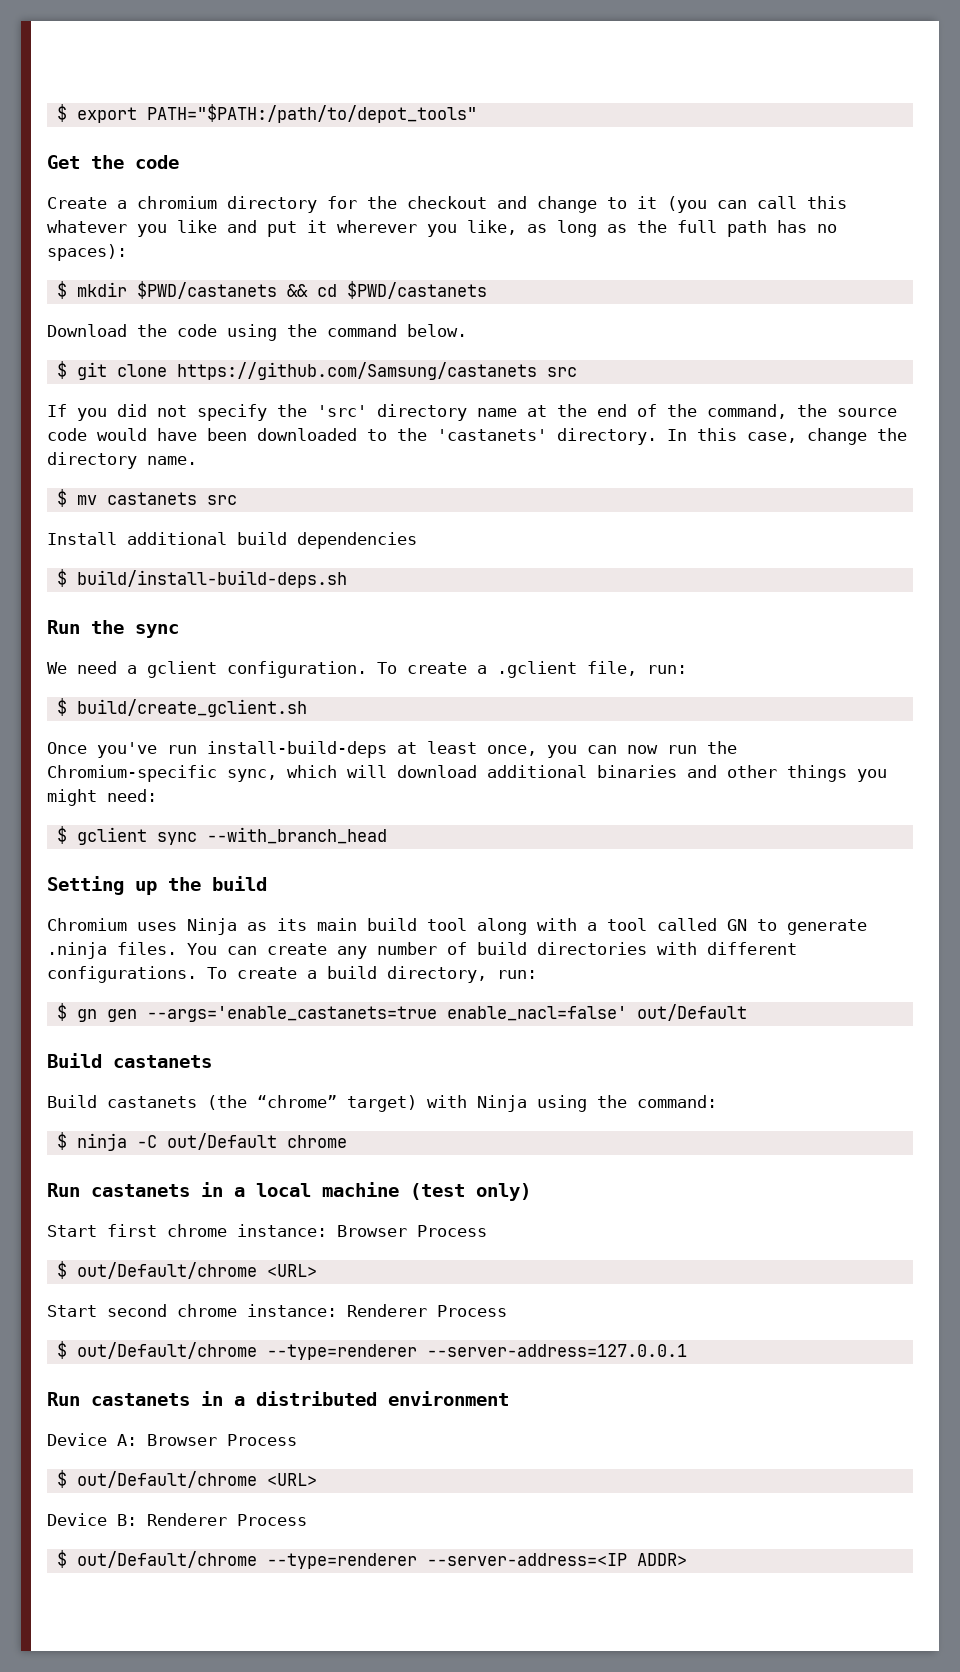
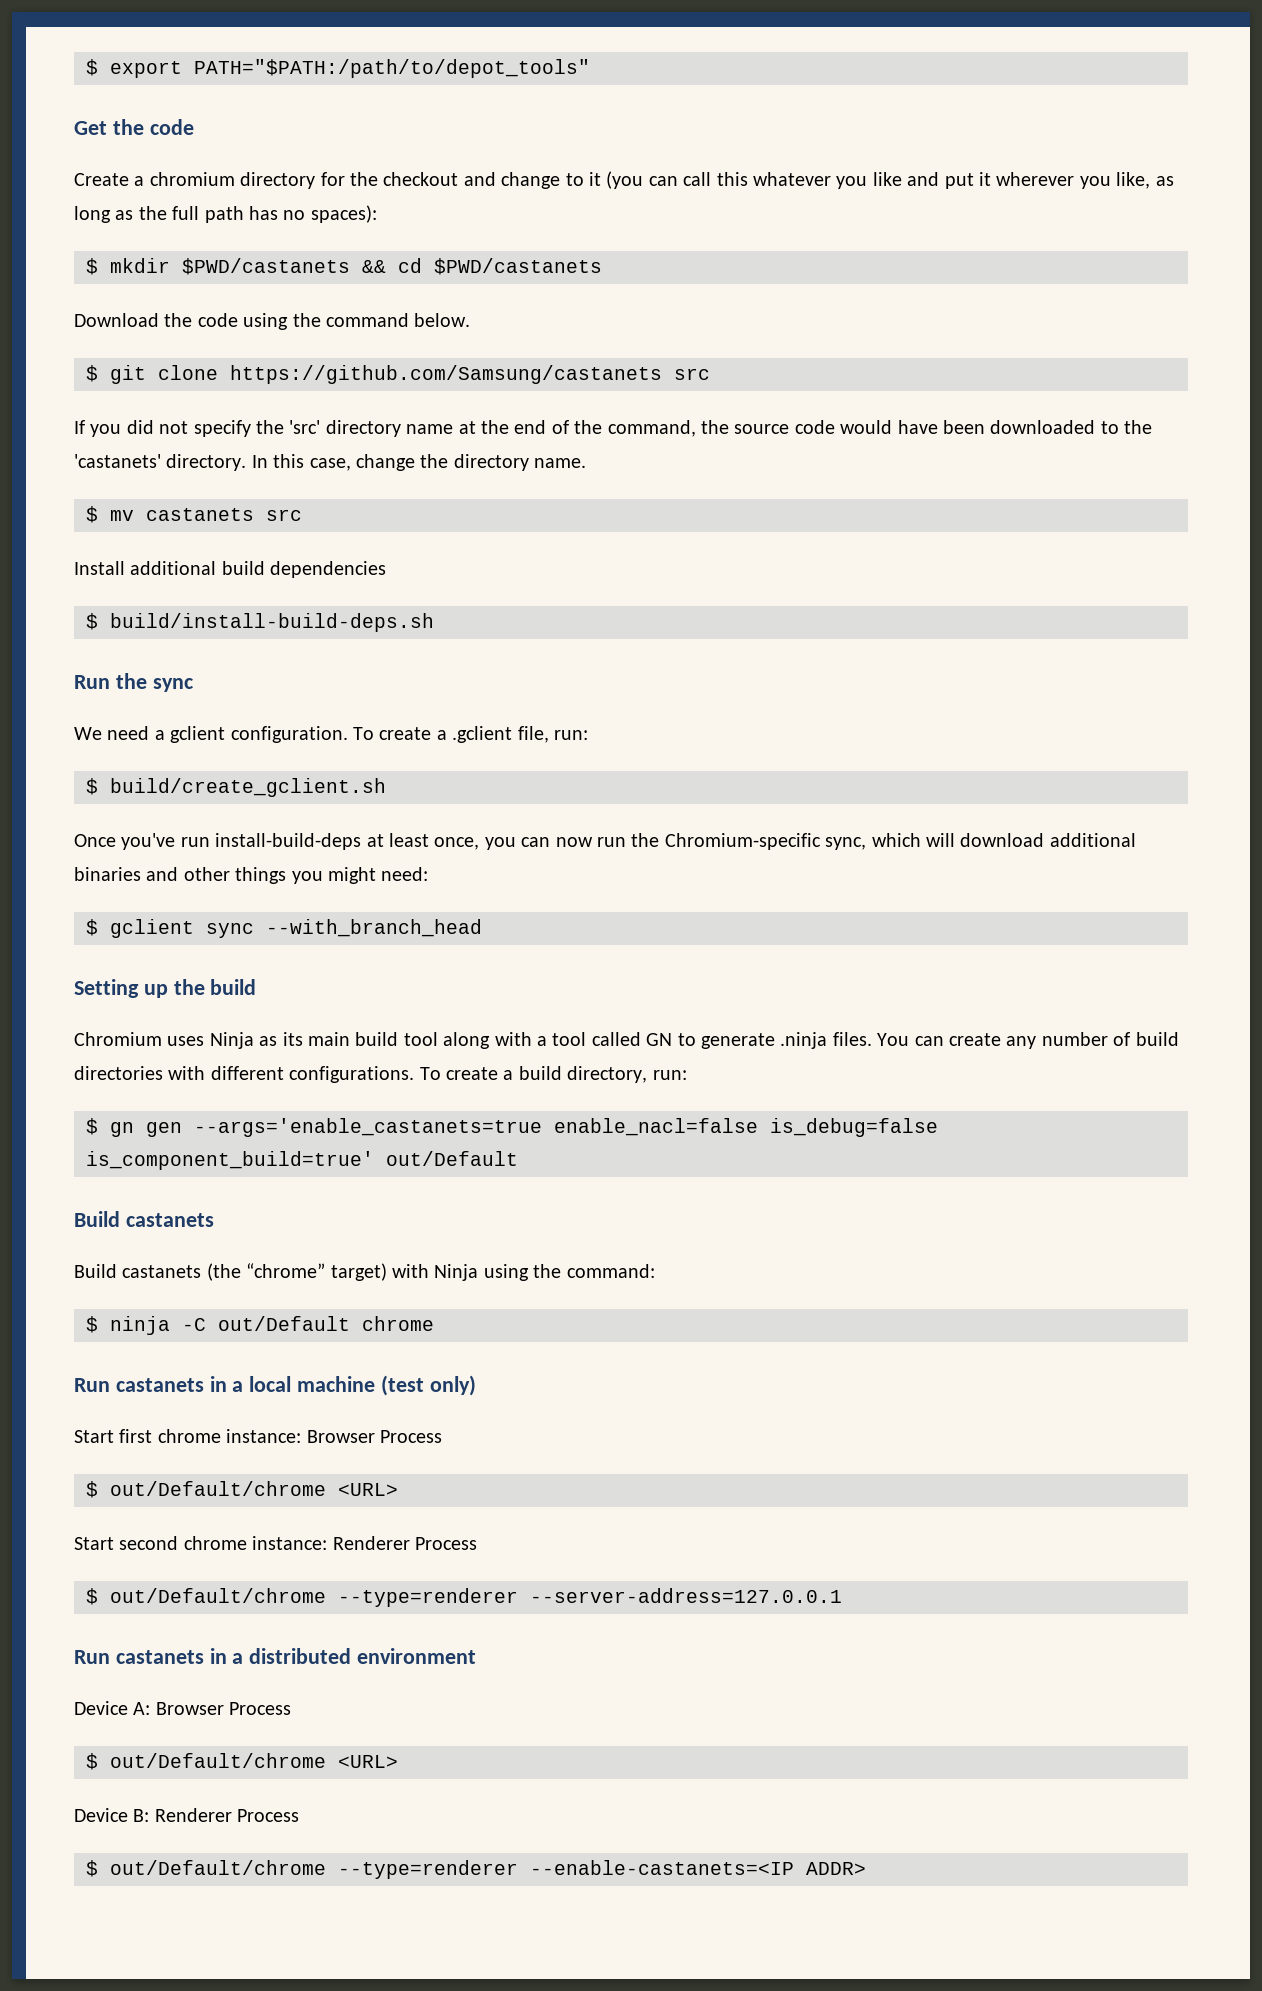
- $ gn gen --args='enable_castanets=true enable_nacl=false' out/Default
+ $ gn gen --args='enable_castanets=true enable_nacl=false is_debug=false is_component_build=true' out/Default
- $ out/Default/chrome --type=renderer --server-address=<IP ADDR>
+ $ out/Default/chrome --type=renderer --enable-castanets=<IP ADDR>

